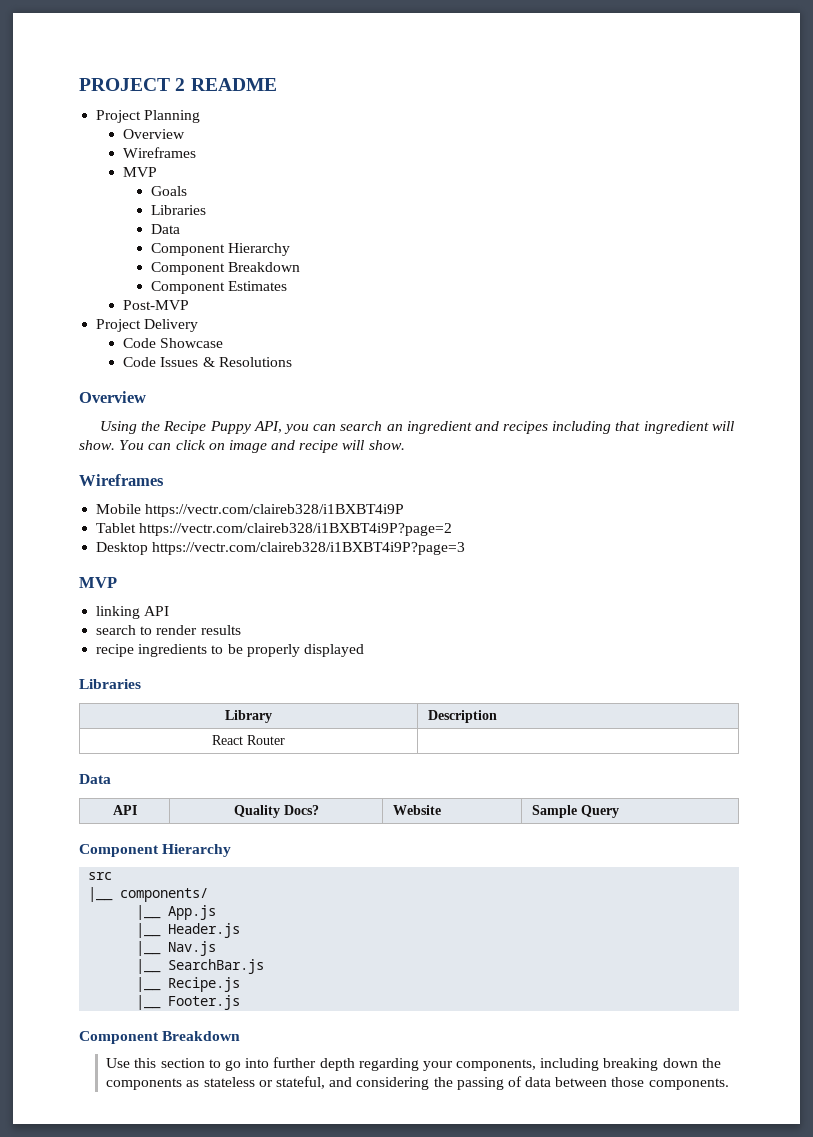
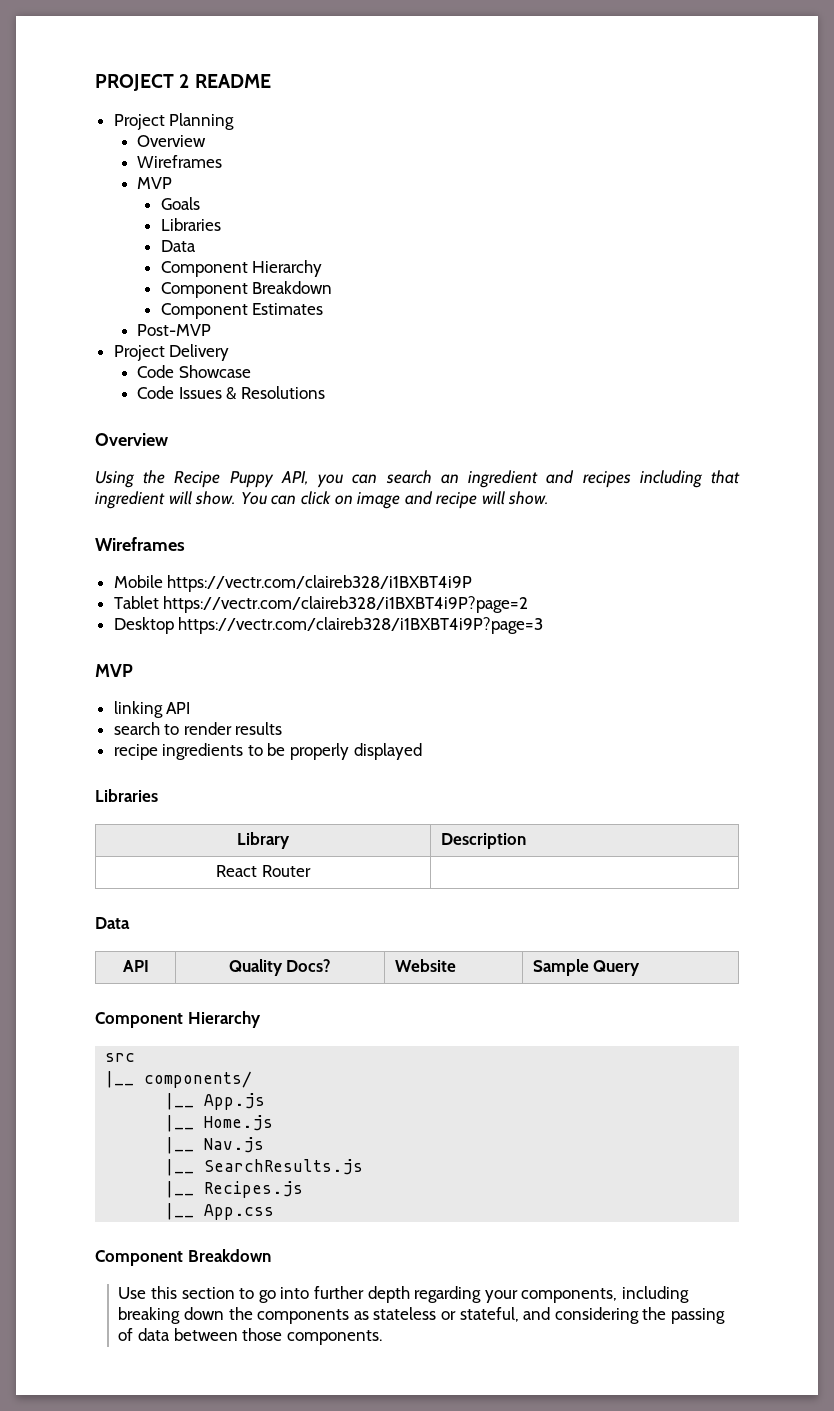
- |__ Header.js
+ |__ Home.js
- |__ SearchBar.js
- |__ Recipe.js
- |__ Footer.js
+ |__ SearchResults.js
+ |__ Recipes.js
+ |__ App.css

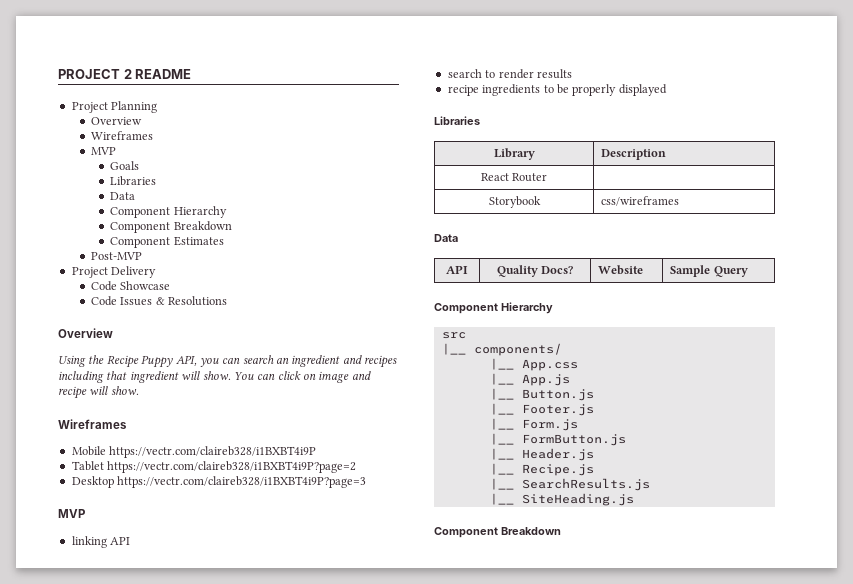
+ Storybook | css/wireframes
+ |__ App.css
- |__ Home.js
- |__ Nav.js
+ |__ Button.js
+ |__ Footer.js
+ |__ Form.js
+ |__ FormButton.js
+ |__ Header.js
+ |__ Recipe.js
- |__ Recipes.js
- |__ App.css
+ |__ SiteHeading.js
  Component Breakdown
- Use this section to go into further depth regarding your components, including breaking down the components as stateless or stateful, and considering the passing of data between those components.

